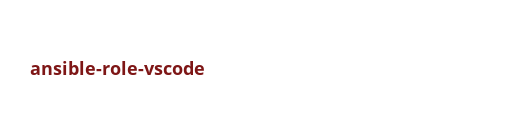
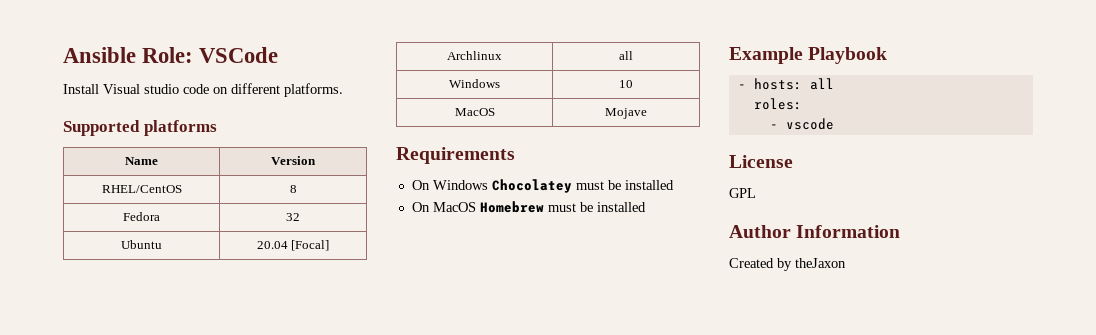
- ansible-role-vscode
+ Ansible Role: VSCode
+ Install Visual studio code on different platforms.
+ Supported platforms
+ Name | Version
+ RHEL/CentOS | 8
+ Fedora | 32
+ Ubuntu | 20.04 [Focal]
+ Archlinux | all
+ Windows | 10
+ MacOS | Mojave
+ Requirements
+ On Windows Chocolatey must be installed
+ On MacOS Homebrew must be installed
+ Example Playbook
+ - hosts: all
+ roles:
+ - vscode
+ License
+ GPL
+ Author Information
+ Created by theJaxon

